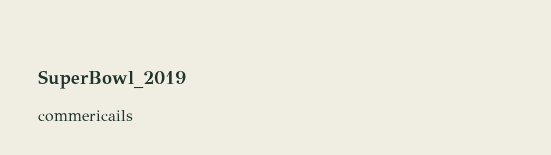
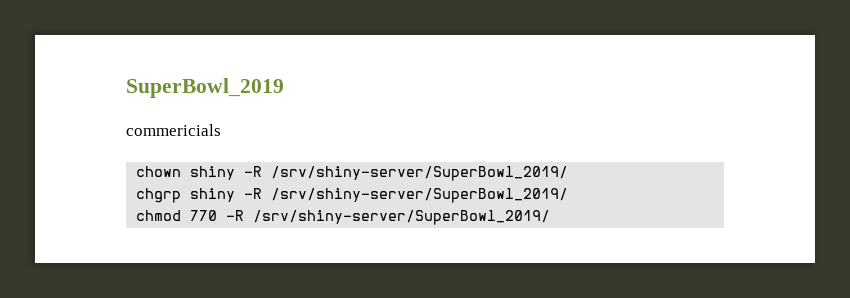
- commericails
+ commericials
+ chown shiny -R /srv/shiny-server/SuperBowl_2019/
+ chgrp shiny -R /srv/shiny-server/SuperBowl_2019/
+ chmod 770 -R /srv/shiny-server/SuperBowl_2019/

